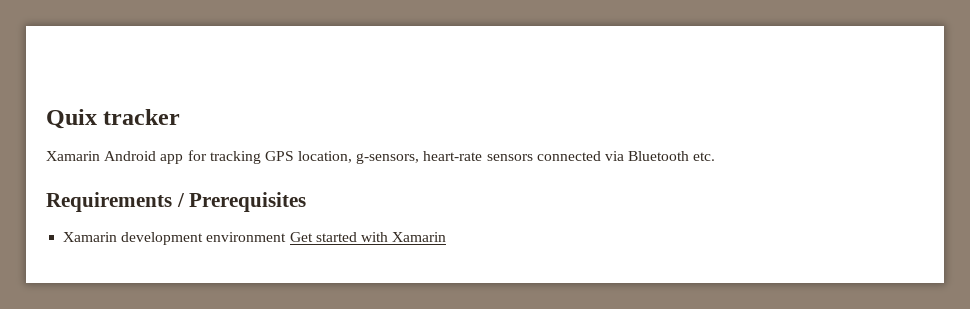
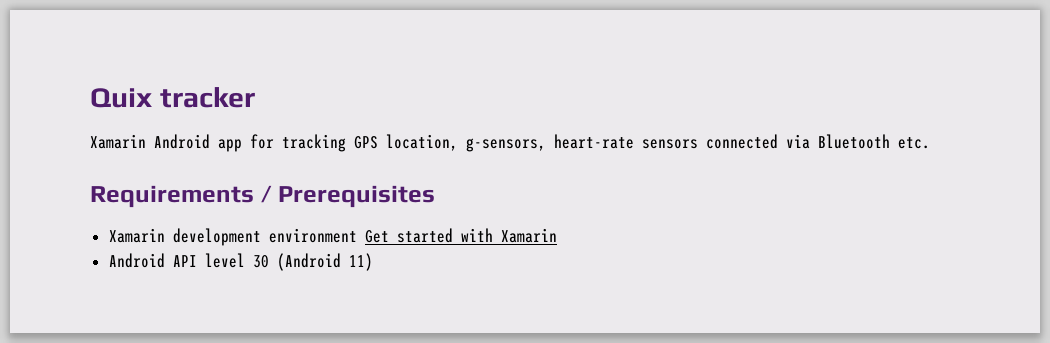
+ Android API level 30 (Android 11)

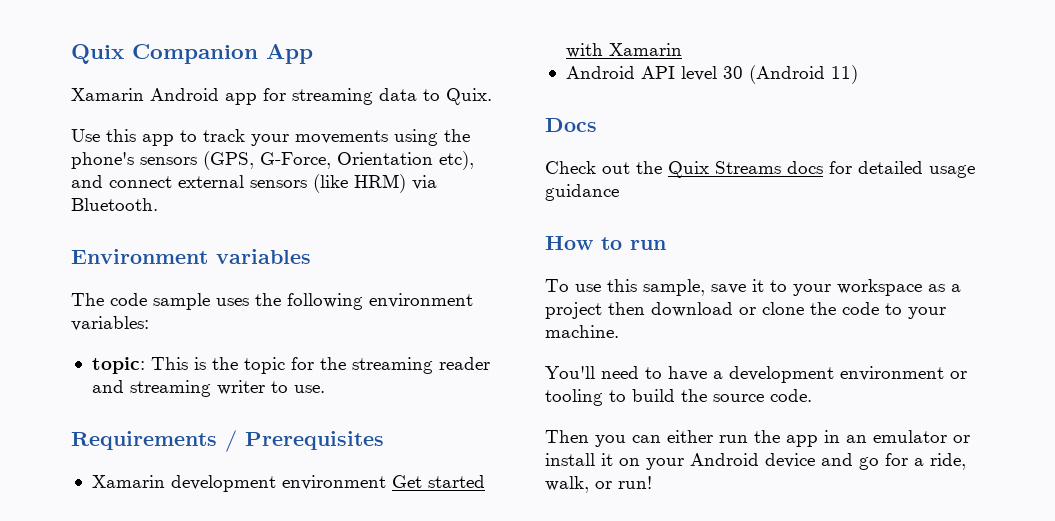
- Quix tracker
+ Quix Companion App
- Xamarin Android app for tracking GPS location, g-sensors, heart-rate sensors connected via Bluetooth etc.
+ Xamarin Android app for streaming data to Quix.
+ Use this app to track your movements using the phone's sensors (GPS, G-Force, Orientation etc), and connect external sensors (like HRM) via Bluetooth.
+ Environment variables
+ The code sample uses the following environment variables:
+ topic: This is the topic for the streaming reader and streaming writer to use.
+ Docs
+ Check out the Quix Streams docs for detailed usage guidance
+ How to run
+ To use this sample, save it to your workspace as a project then download or clone the code to your machine.
+ You'll need to have a development environment or tooling to build the source code.
+ Then you can either run the app in an emulator or install it on your Android device and go for a ride, walk, or run!

